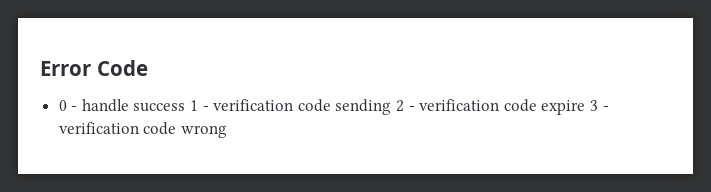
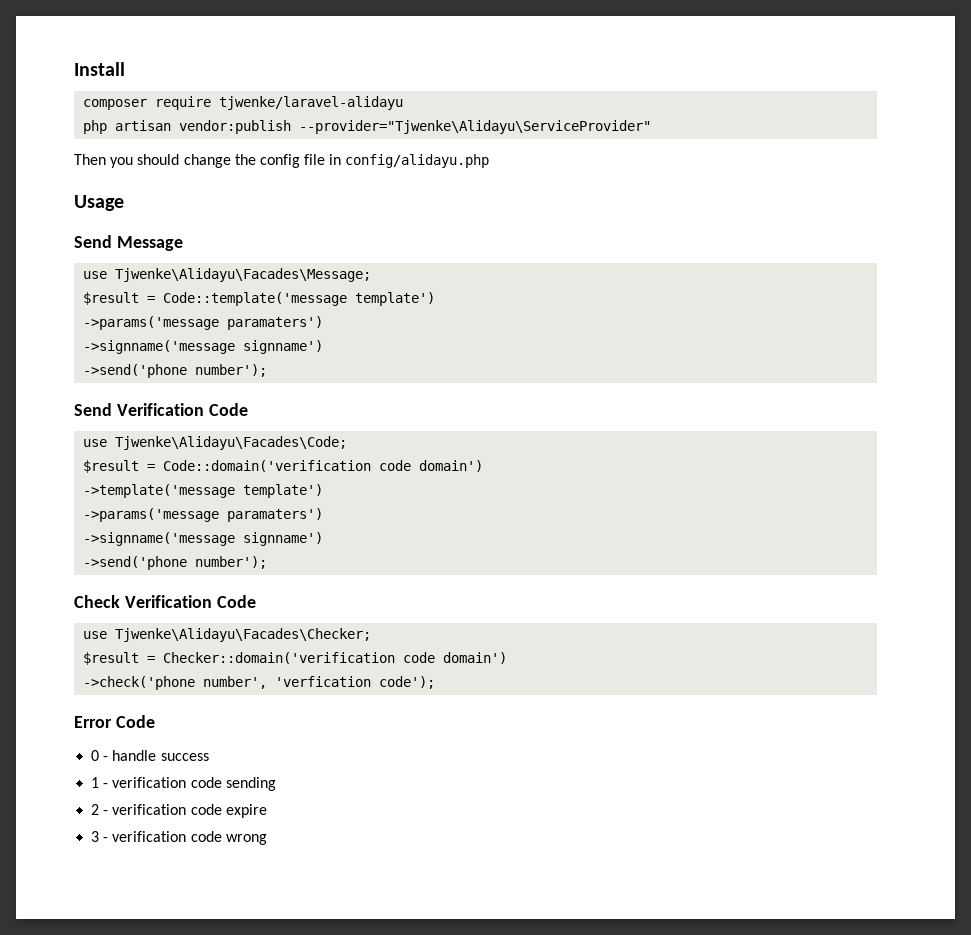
+ Install
+ composer require tjwenke/laravel-alidayu
+ php artisan vendor:publish --provider="Tjwenke\Alidayu\ServiceProvider"
+ Then you should change the config file in config/alidayu.php
+ Usage
+ Send Message
+ use Tjwenke\Alidayu\Facades\Message;
+ $result = Code::template('message template')
+ ->params('message paramaters')
+ ->signname('message signname')
+ ->send('phone number');
+ Send Verification Code
+ use Tjwenke\Alidayu\Facades\Code;
+ $result = Code::domain('verification code domain')
+ ->template('message template')
+ ->params('message paramaters')
+ ->signname('message signname')
+ ->send('phone number');
+ Check Verification Code
+ use Tjwenke\Alidayu\Facades\Checker;
+ $result = Checker::domain('verification code domain')
+ ->check('phone number', 'verfication code');
- 0 - handle success 1 - verification code sending 2 - verification code expire 3 - verification code wrong
+ 0 - handle success
+ 1 - verification code sending
+ 2 - verification code expire
+ 3 - verification code wrong

